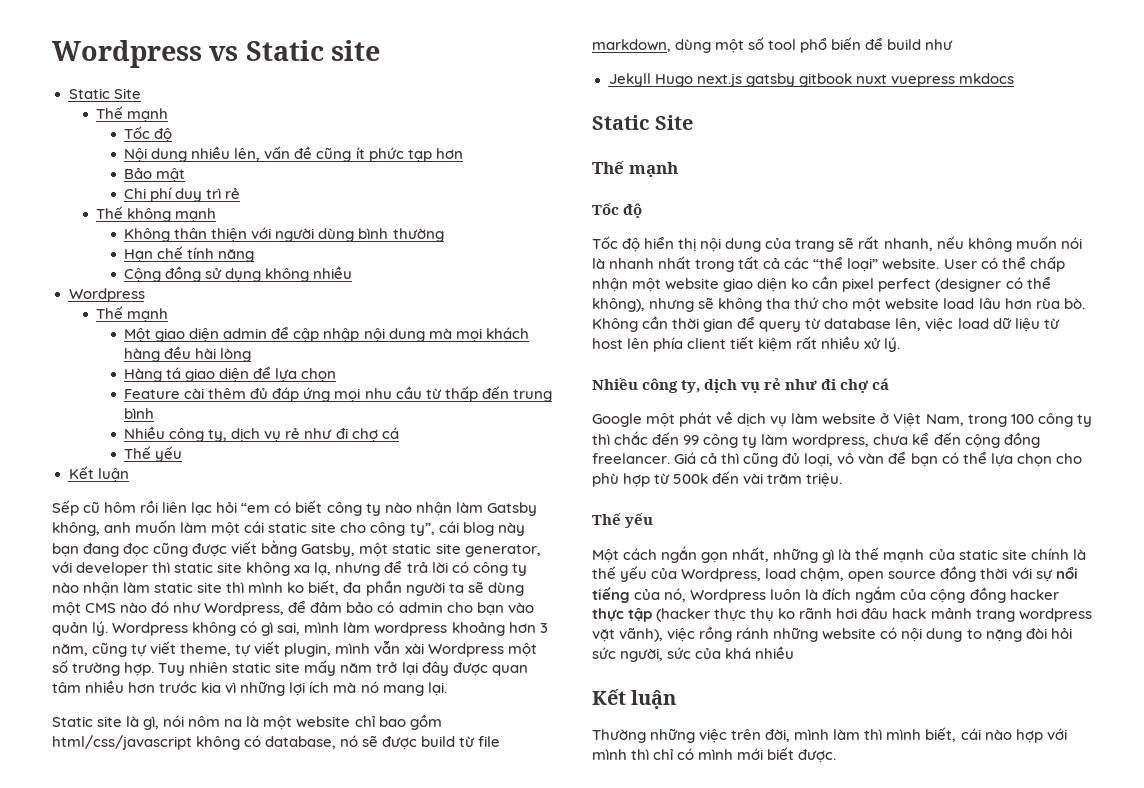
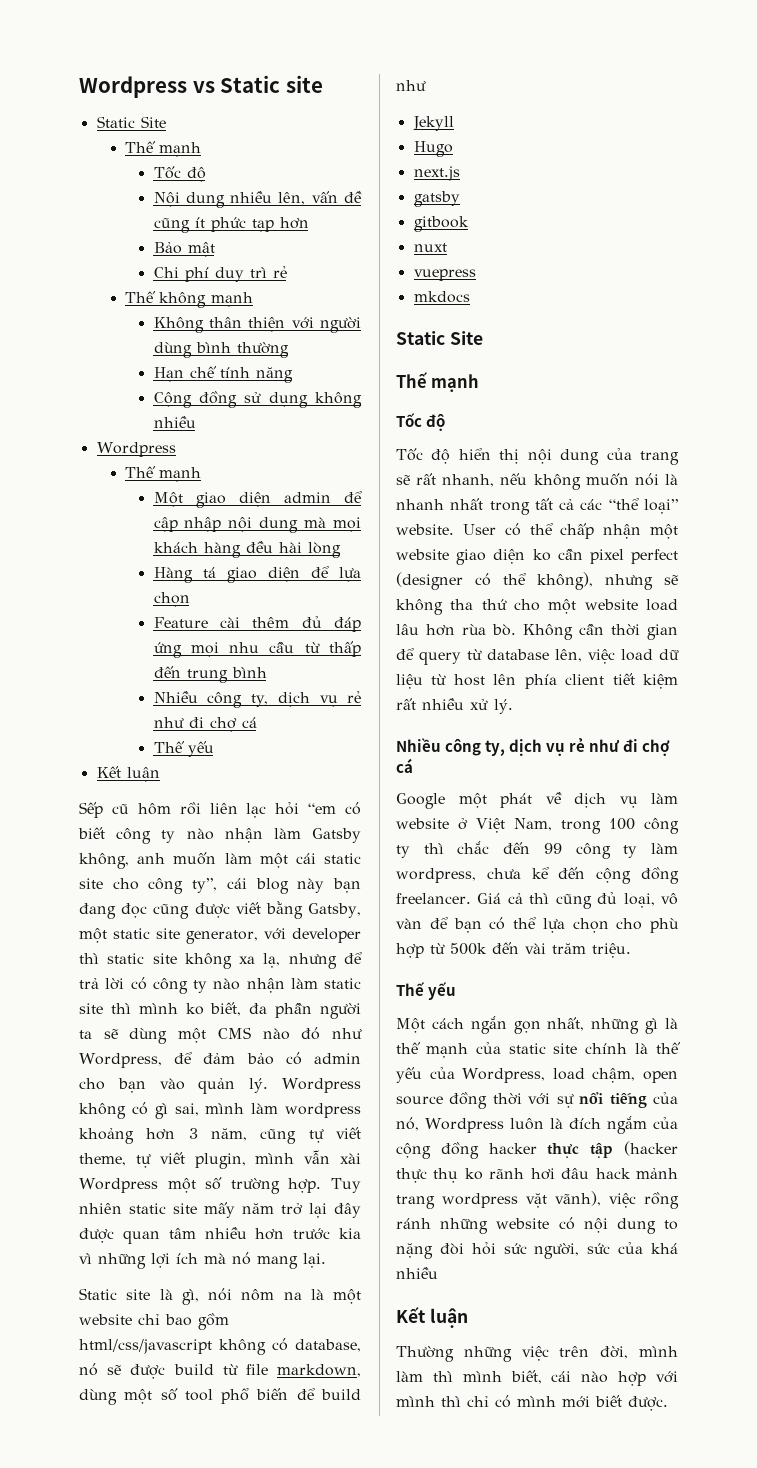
- Jekyll Hugo next.js gatsby gitbook nuxt vuepress mkdocs
+ Jekyll
+ Hugo
+ next.js
+ gatsby
+ gitbook
+ nuxt
+ vuepress
+ mkdocs

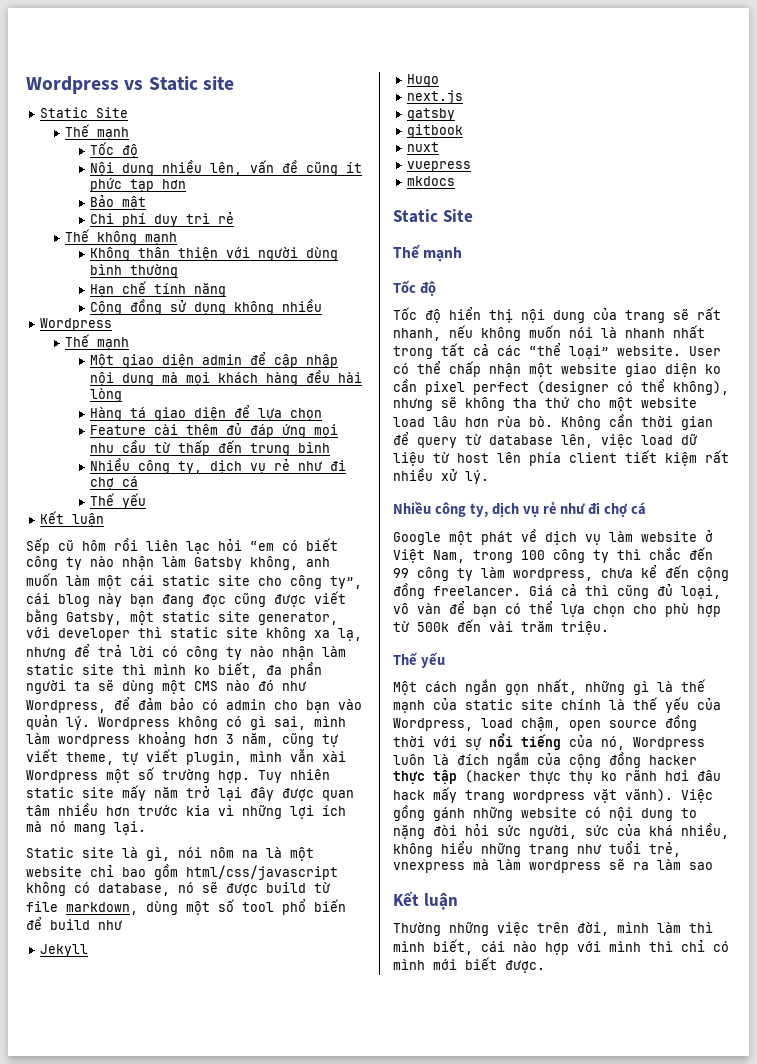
- Một cách ngắn gọn nhất, những gì là thế mạnh của static site chính là thế yếu của Wordpress, load chậm, open source đồng thời với sự nổi tiếng của nó, Wordpress luôn là đích ngắm của cộng đồng hacker thực tập (hacker thực thụ ko rãnh hơi đâu hack mảnh trang wordpress vặt vãnh), việc rồng ránh những website có nội dung to nặng đòi hỏi sức người, sức của khá nhiều
+ Một cách ngắn gọn nhất, những gì là thế mạnh của static site chính là thế yếu của Wordpress, load chậm, open source đồng thời với sự nổi tiếng của nó, Wordpress luôn là đích ngắm của cộng đồng hacker thực tập (hacker thực thụ ko rãnh hơi đâu hack mấy trang wordpress vặt vãnh). Việc gồng gánh những website có nội dung to nặng đòi hỏi sức người, sức của khá nhiều, không hiểu những trang như tuổi trẻ, vnexpress mà làm wordpress sẽ ra làm sao

